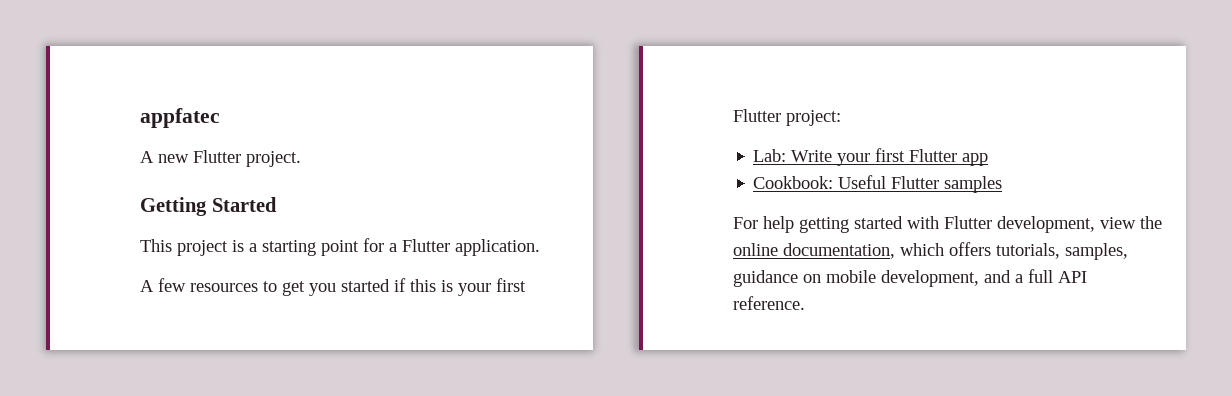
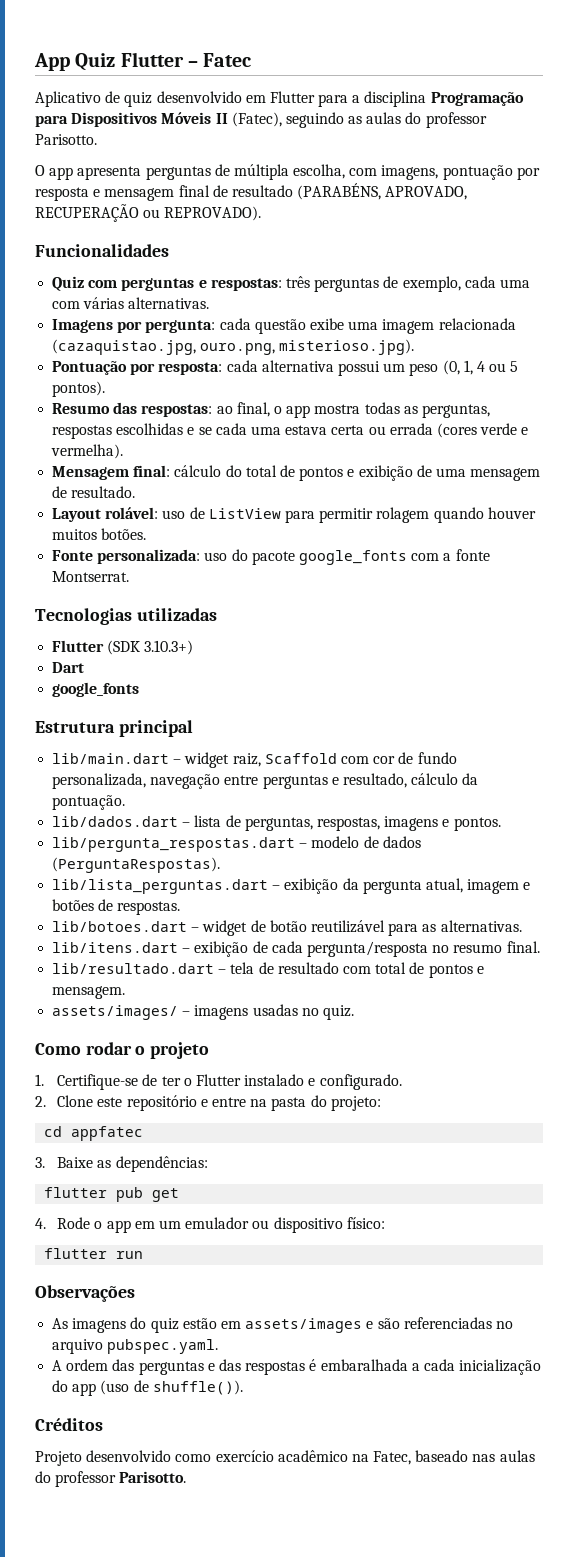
- appfatec
- A new Flutter project.
- Getting Started
- This project is a starting point for a Flutter application.
- A few resources to get you started if this is your first Flutter project:
- Lab: Write your first Flutter app
- Cookbook: Useful Flutter samples
- For help getting started with Flutter development, view the online documentation, which offers tutorials, samples, guidance on mobile development, and a full API reference.
+ App Quiz Flutter – Fatec
+ Aplicativo de quiz desenvolvido em Flutter para a disciplina Programação para Dispositivos Móveis II (Fatec), seguindo as aulas do professor Parisotto.
+ O app apresenta perguntas de múltipla escolha, com imagens, pontuação por resposta e mensagem final de resultado (PARABÉNS, APROVADO, RECUPERAÇÃO ou REPROVADO).
+ Funcionalidades
+ Quiz com perguntas e respostas: três perguntas de exemplo, cada uma com várias alternativas.
+ Imagens por pergunta: cada questão exibe uma imagem relacionada (cazaquistao.jpg, ouro.png, misterioso.jpg).
+ Pontuação por resposta: cada alternativa possui um peso (0, 1, 4 ou 5 pontos).
+ Resumo das respostas: ao final, o app mostra todas as perguntas, respostas escolhidas e se cada uma estava certa ou errada (cores verde e vermelha).
+ Mensagem final: cálculo do total de pontos e exibição de uma mensagem de resultado.
+ Layout rolável: uso de ListView para permitir rolagem quando houver muitos botões.
+ Fonte personalizada: uso do pacote google_fonts com a fonte Montserrat.
+ Tecnologias utilizadas
+ Flutter (SDK 3.10.3+)
+ Dart
+ google_fonts
+ Estrutura principal
+ lib/main.dart – widget raiz, Scaffold com cor de fundo personalizada, navegação entre perguntas e resultado, cálculo da pontuação.
+ lib/dados.dart – lista de perguntas, respostas, imagens e pontos.
+ lib/pergunta_respostas.dart – modelo de dados (PerguntaRespostas).
+ lib/lista_perguntas.dart – exibição da pergunta atual, imagem e botões de respostas.
+ lib/botoes.dart – widget de botão reutilizável para as alternativas.
+ lib/itens.dart – exibição de cada pergunta/resposta no resumo final.
+ lib/resultado.dart – tela de resultado com total de pontos e mensagem.
+ assets/images/ – imagens usadas no quiz.
+ Como rodar o projeto
+ 1. Certifique-se de ter o Flutter instalado e configurado.
+ 2. Clone este repositório e entre na pasta do projeto:
+ cd appfatec
+ 3. Baixe as dependências:
+ flutter pub get
+ 4. Rode o app em um emulador ou dispositivo físico:
+ flutter run
+ Observações
+ As imagens do quiz estão em assets/images e são referenciadas no arquivo pubspec.yaml.
+ A ordem das perguntas e das respostas é embaralhada a cada inicialização do app (uso de shuffle()).
+ Créditos
+ Projeto desenvolvido como exercício acadêmico na Fatec, baseado nas aulas do professor Parisotto.

